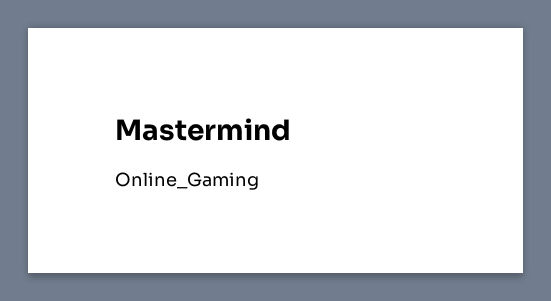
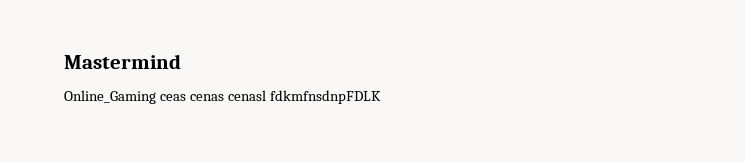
- Online_Gaming
+ Online_Gaming ceas cenas cenasl fdkmfnsdnpFDLK

